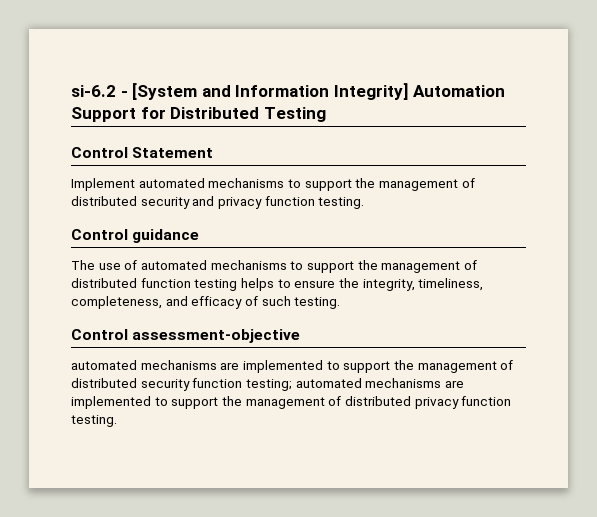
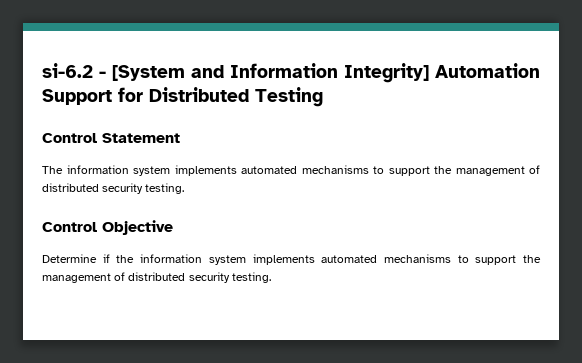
- Implement automated mechanisms to support the management of distributed security and privacy function testing.
- Control guidance
- The use of automated mechanisms to support the management of distributed function testing helps to ensure the integrity, timeliness, completeness, and efficacy of such testing.
- Control assessment-objective
- automated mechanisms are implemented to support the management of distributed security function testing; automated mechanisms are implemented to support the management of distributed privacy function testing.
+ The information system implements automated mechanisms to support the management of distributed security testing.
+ Control Objective
+ Determine if the information system implements automated mechanisms to support the management of distributed security testing.

